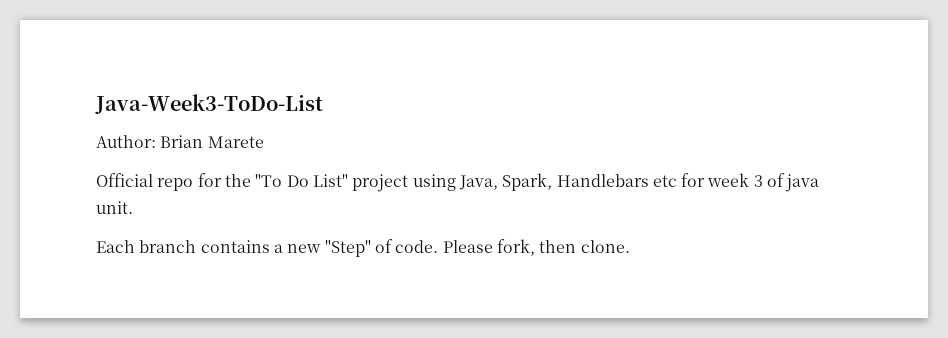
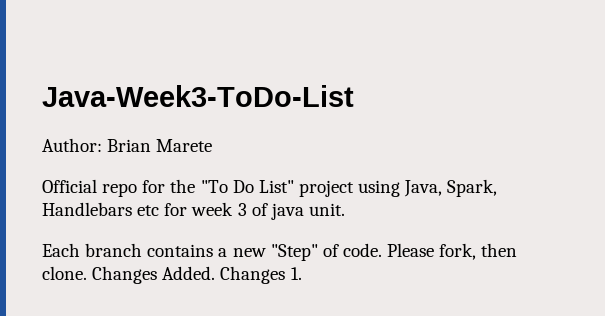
+ Changes Added. Changes 1.

